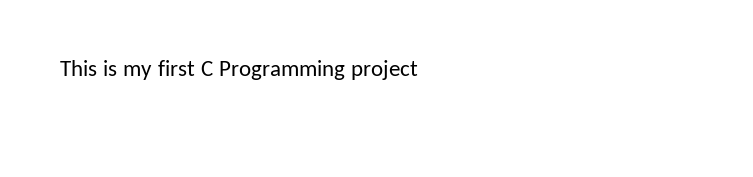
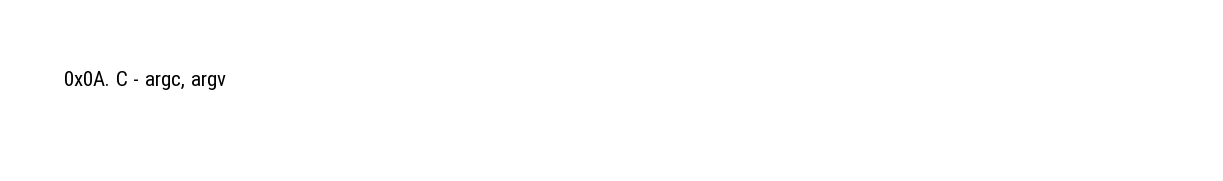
- This is my first C Programming project
+ 0x0A. C - argc, argv

